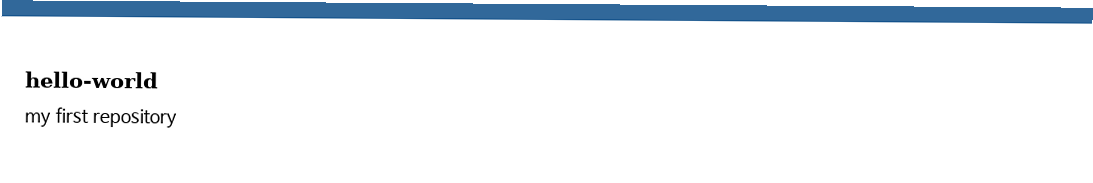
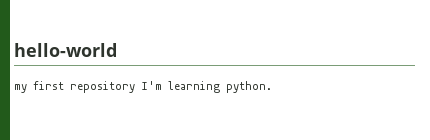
- my first repository
+ my first repository I'm learning python.

